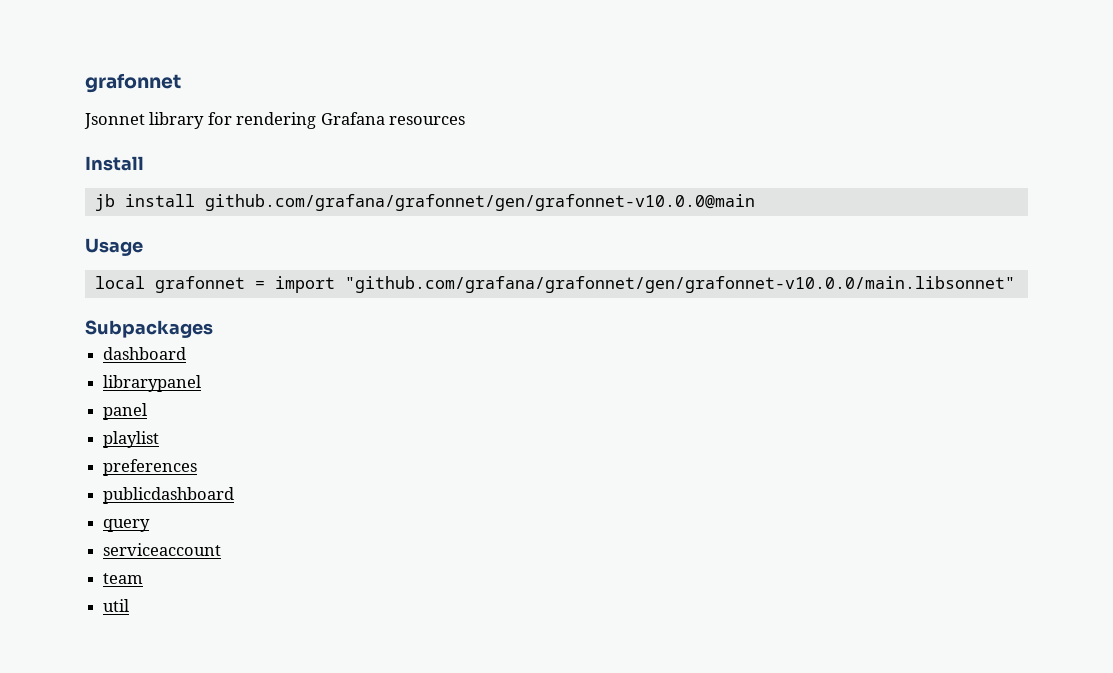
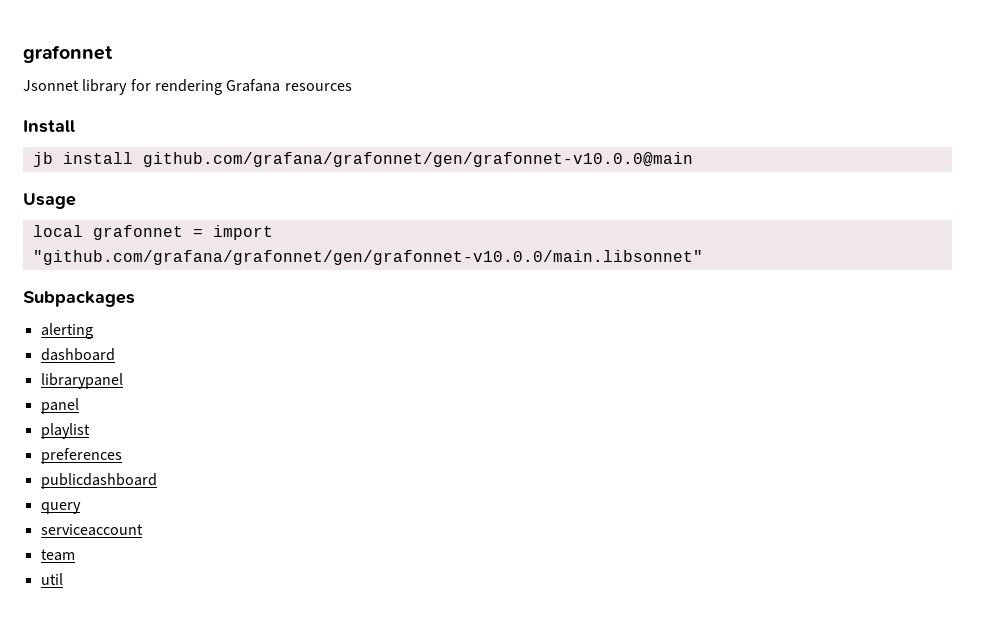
+ alerting

